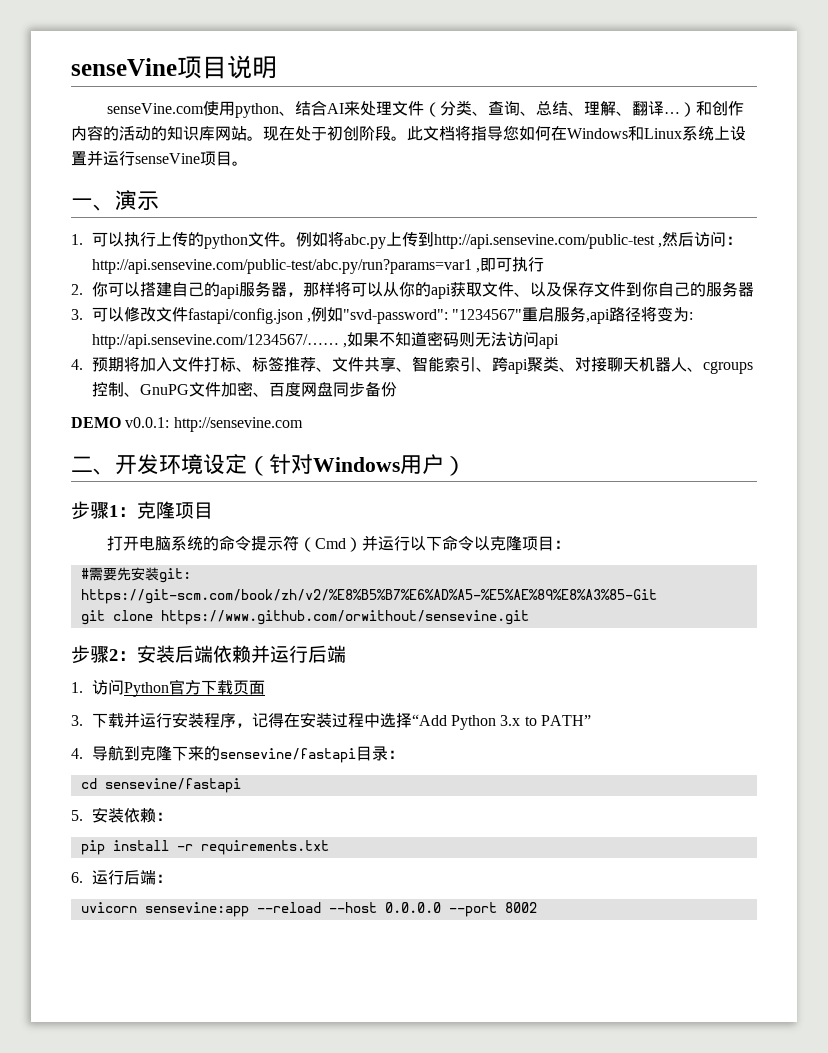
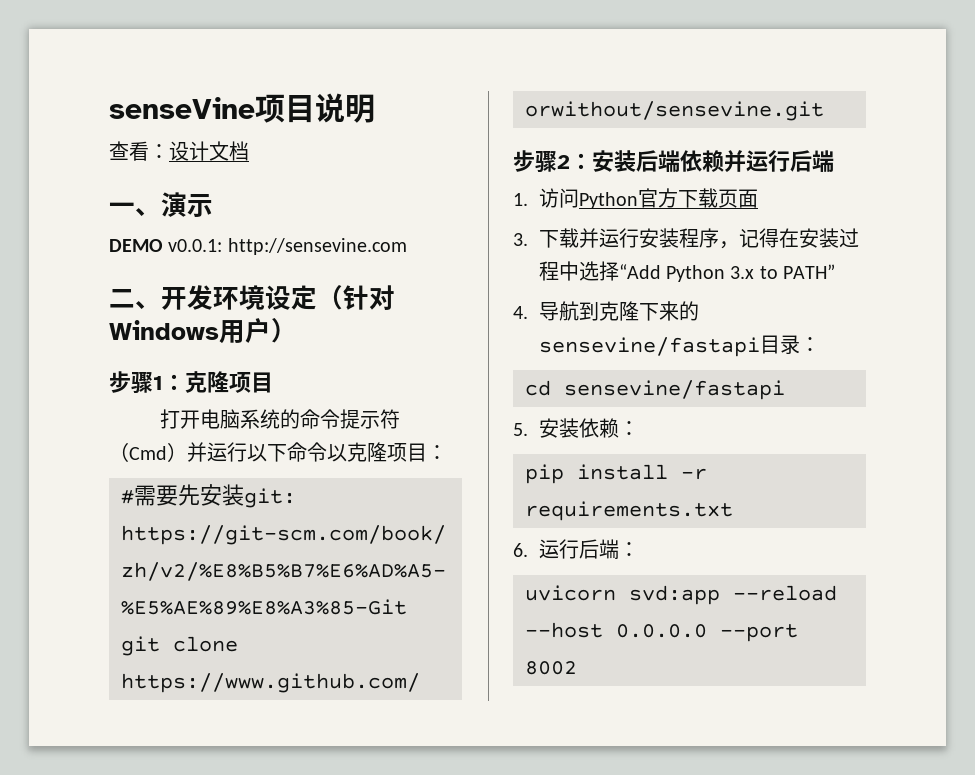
- senseVine.com使用python、结合AI来处理文件（分类、查询、总结、理解、翻译…）和创作内容的活动的知识库网站。现在处于初创阶段。此文档将指导您如何在Windows和Linux系统上设置并运行senseVine项目。
+ 查看：设计文档
  一、演示
- 1.可以执行上传的python文件。例如将abc.py上传到http://api.sensevine.com/public-test ,然后访问：http://api.sensevine.com/public-test/abc.py/run?params=var1 ,即可执行
- 2.你可以搭建自己的api服务器，那样将可以从你的api获取文件、以及保存文件到你自己的服务器
- 3.可以修改文件fastapi/config.json ,例如"svd-password": "1234567"重启服务,api路径将变为: http://api.sensevine.com/1234567/…… ,如果不知道密码则无法访问api
- 4.预期将加入文件打标、标签推荐、文件共享、智能索引、跨api聚类、对接聊天机器人、cgroups控制、GnuPG文件加密、百度网盘同步备份
- uvicorn sensevine:app --reload --host 0.0.0.0 --port 8002
+ uvicorn svd:app --reload --host 0.0.0.0 --port 8002

